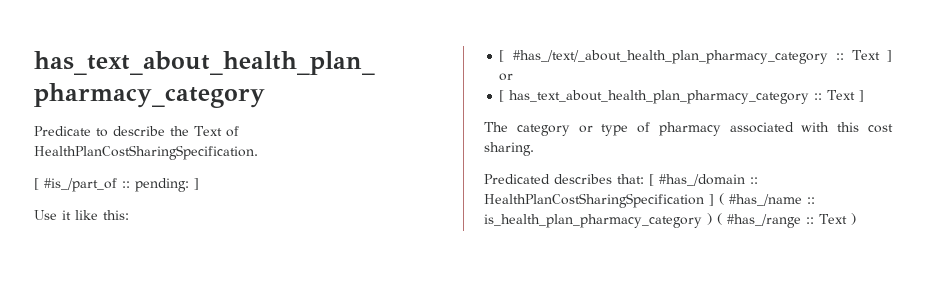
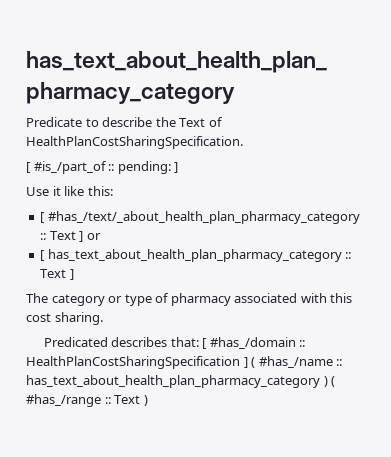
- Predicated describes that: [ #has_/domain :: HealthPlanCostSharingSpecification ] ( #has_/name :: is_health_plan_pharmacy_category ) ( #has_/range :: Text )
+ Predicated describes that: [ #has_/domain :: HealthPlanCostSharingSpecification ] ( #has_/name :: has_text_about_health_plan_pharmacy_category ) ( #has_/range :: Text )

